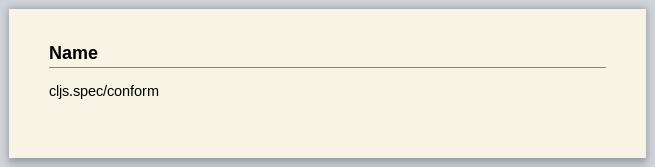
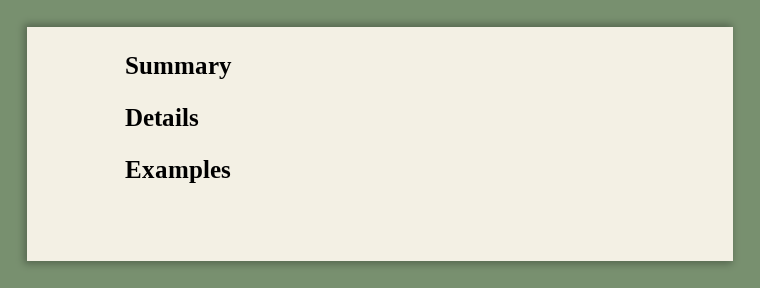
- Name
- cljs.spec/conform
+ Summary
+ Details
+ Examples

